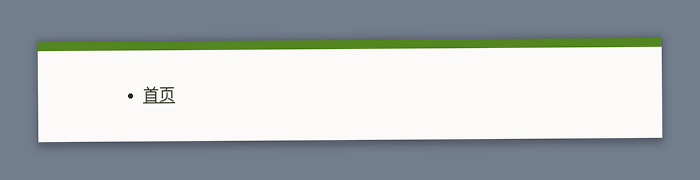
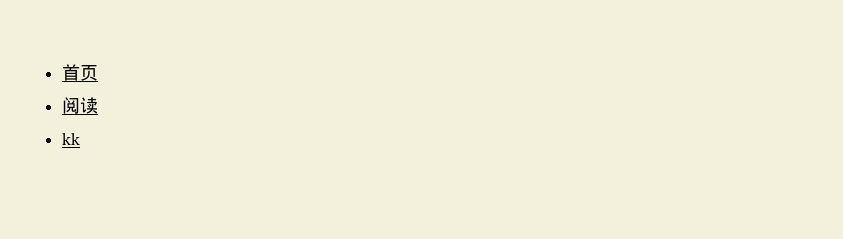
+ 阅读
+ kk

